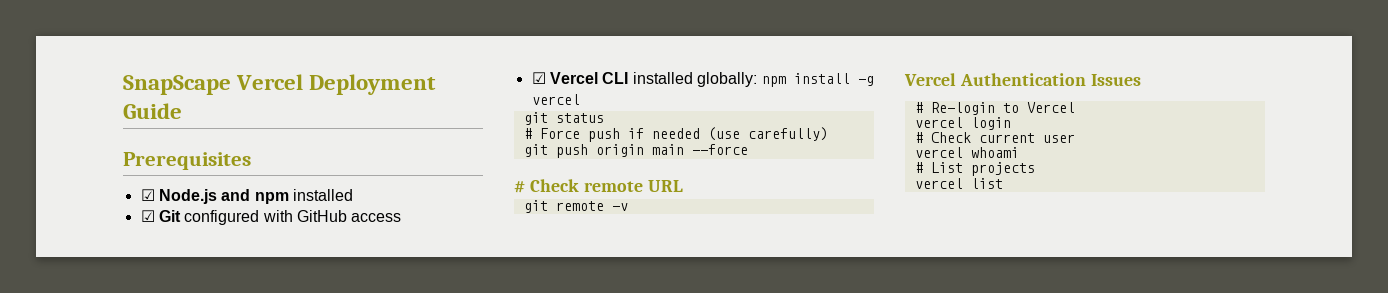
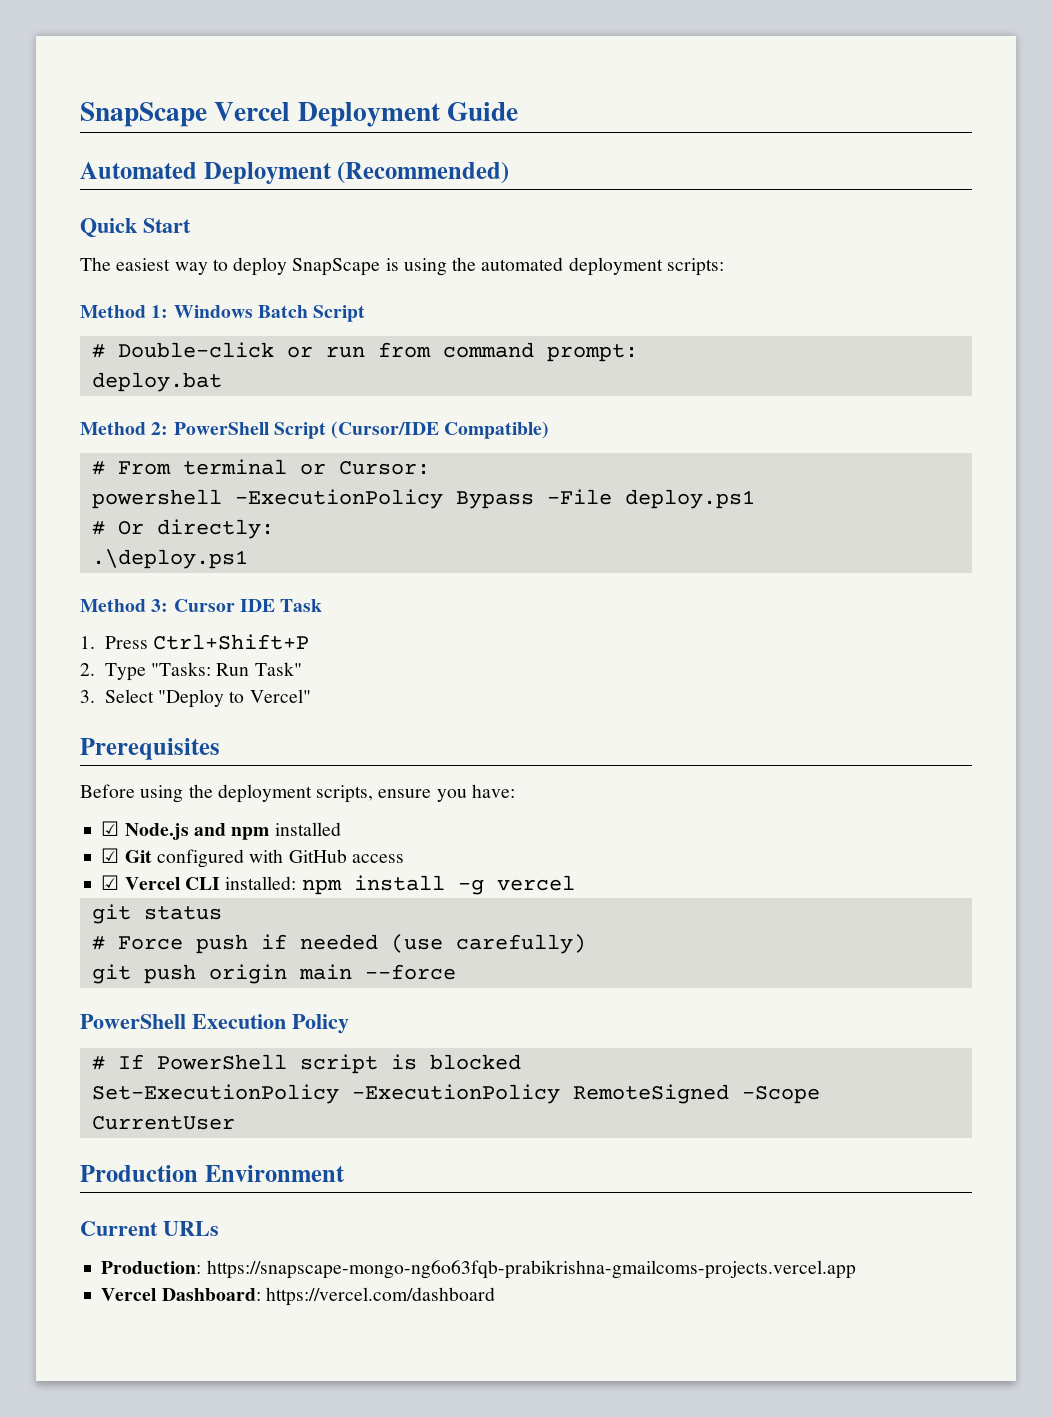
+ Automated Deployment (Recommended)
+ Quick Start
+ The easiest way to deploy SnapScape is using the automated deployment scripts:
+ Method 1: Windows Batch Script
+ # Double-click or run from command prompt:
+ deploy.bat
+ Method 2: PowerShell Script (Cursor/IDE Compatible)
+ # From terminal or Cursor:
+ powershell -ExecutionPolicy Bypass -File deploy.ps1
+ # Or directly:
+ .\deploy.ps1
+ Method 3: Cursor IDE Task
+ 1. Press Ctrl+Shift+P
+ 2. Type "Tasks: Run Task"
+ 3. Select "Deploy to Vercel"
  Prerequisites
+ Before using the deployment scripts, ensure you have:
- ☑ Vercel CLI installed globally: npm install -g vercel
+ ☑ Vercel CLI installed: npm install -g vercel
- # Check remote URL
- git remote -v
- Vercel Authentication Issues
- # Re-login to Vercel
- vercel login
- # Check current user
- vercel whoami
- # List projects
- vercel list
+ PowerShell Execution Policy
+ # If PowerShell script is blocked
+ Set-ExecutionPolicy -ExecutionPolicy RemoteSigned -Scope CurrentUser
+ Production Environment
+ Current URLs
+ Production: https://snapscape-mongo-ng6o63fqb-prabikrishna-gmailcoms-projects.vercel.app
+ Vercel Dashboard: https://vercel.com/dashboard

